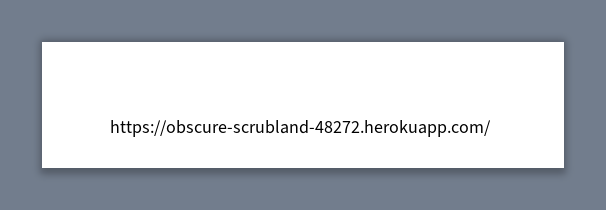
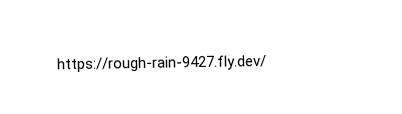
- https://obscure-scrubland-48272.herokuapp.com/
+ https://rough-rain-9427.fly.dev/

